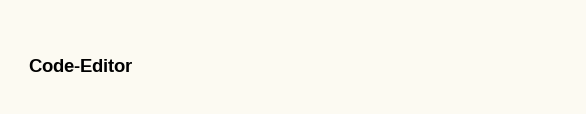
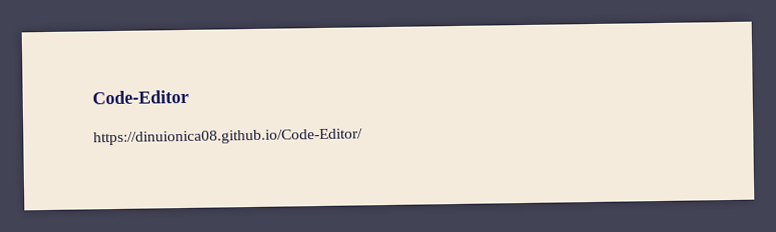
+ https://dinuionica08.github.io/Code-Editor/

